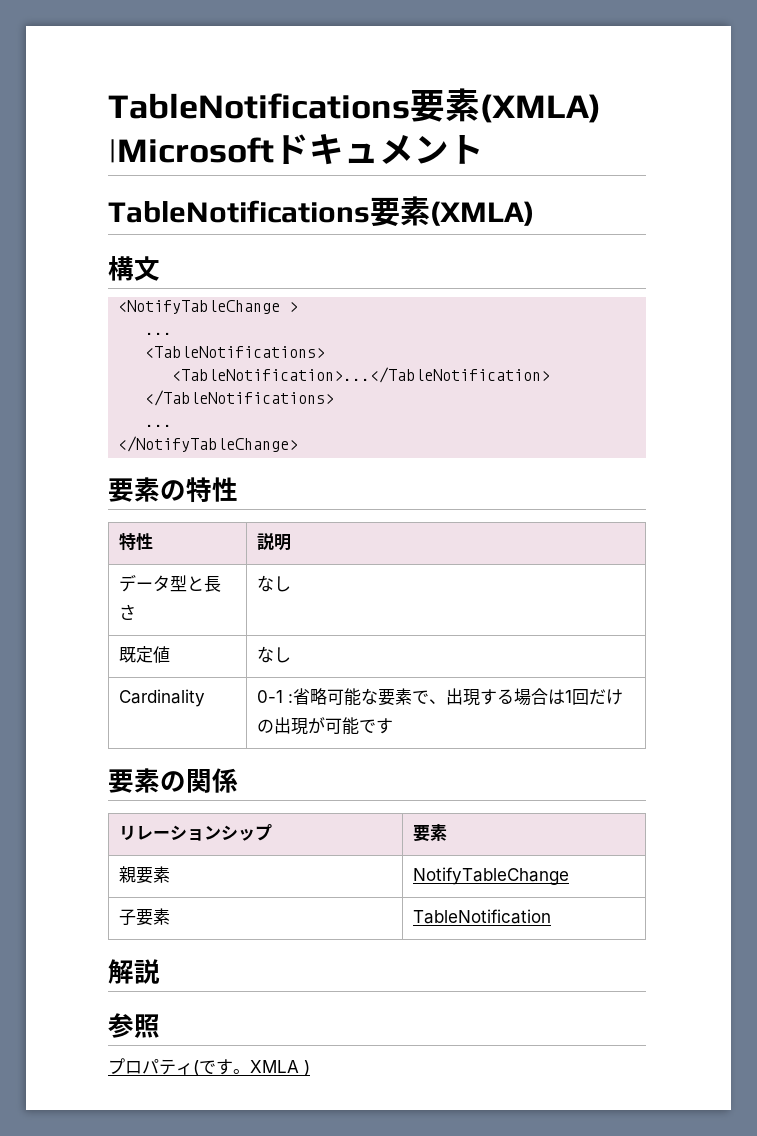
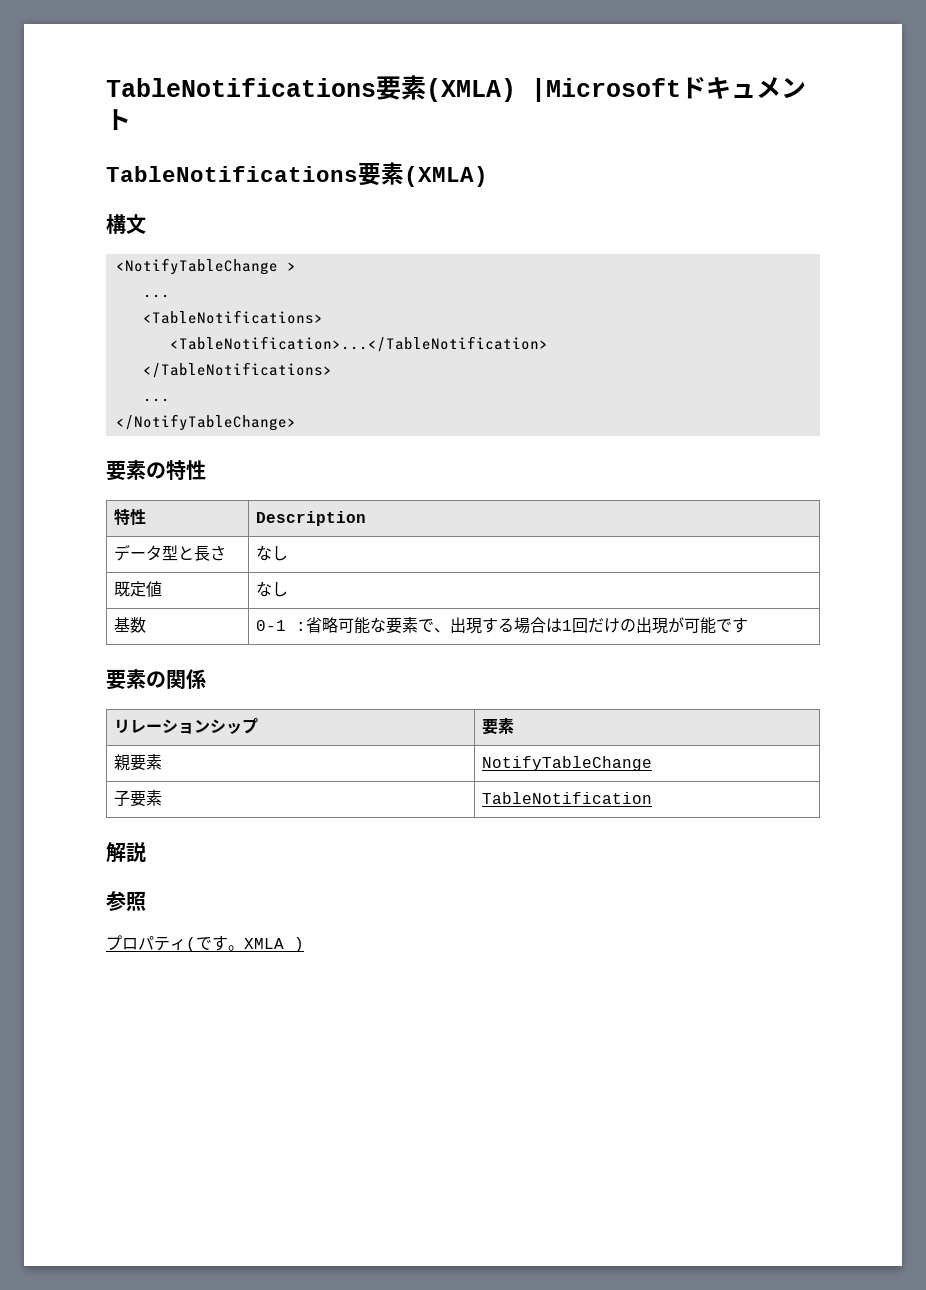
- 特性 | 説明
+ 特性 | Description
- Cardinality | 0-1 :省略可能な要素で、出現する場合は1回だけの出現が可能です
+ 基数 | 0-1 :省略可能な要素で、出現する場合は1回だけの出現が可能です

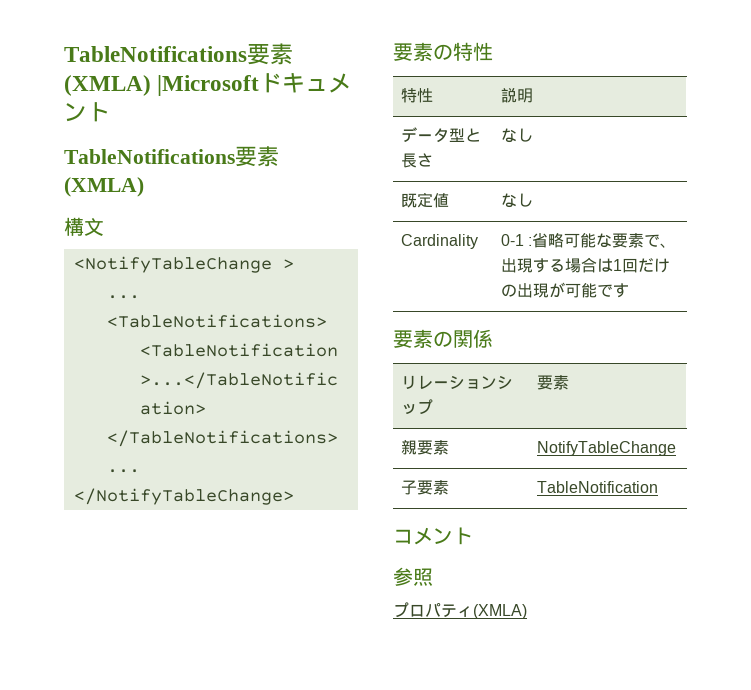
- 特性 | Description
+ 特性 | 説明
- 基数 | 0-1 :省略可能な要素で、出現する場合は1回だけの出現が可能です
+ Cardinality | 0-1 :省略可能な要素で、出現する場合は1回だけの出現が可能です
- 解説
+ コメント
- プロパティ(です。XMLA )
+ プロパティ(XMLA)

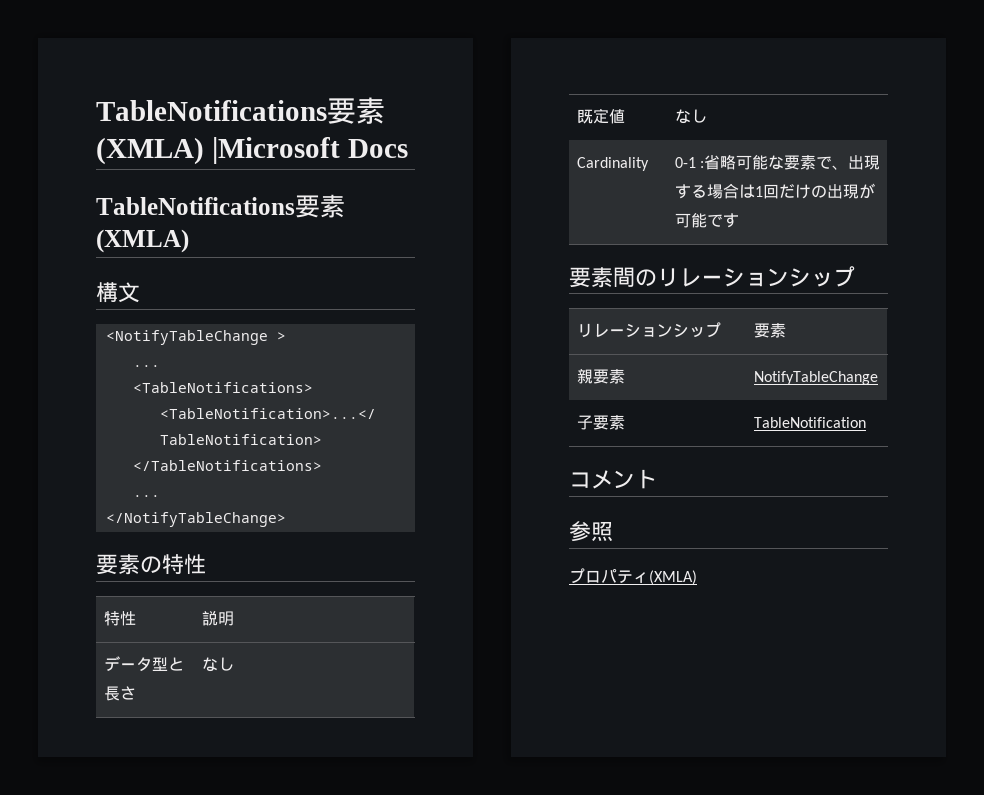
- TableNotifications要素(XMLA) |Microsoftドキュメント
+ TableNotifications要素(XMLA) |Microsoft Docs
- 要素の関係
+ 要素間のリレーションシップ

